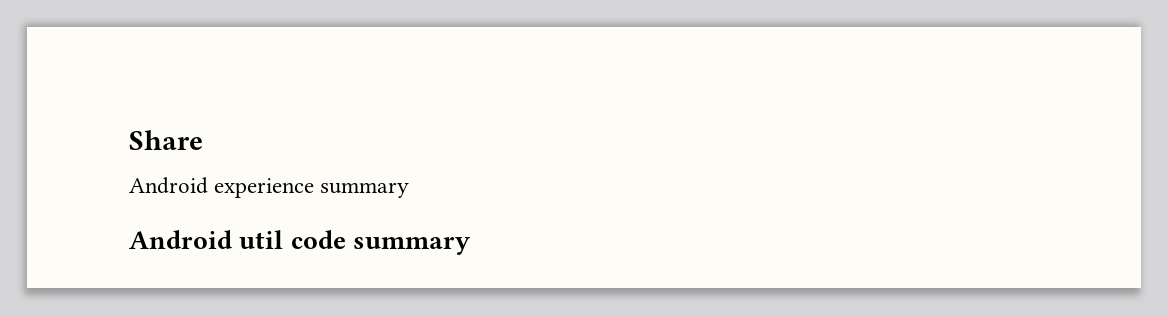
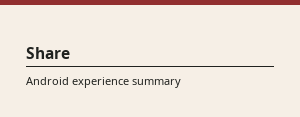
- Android util code summary

